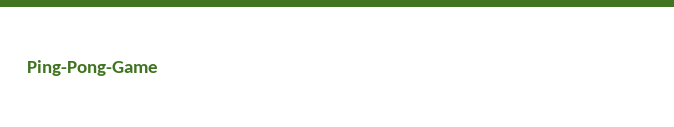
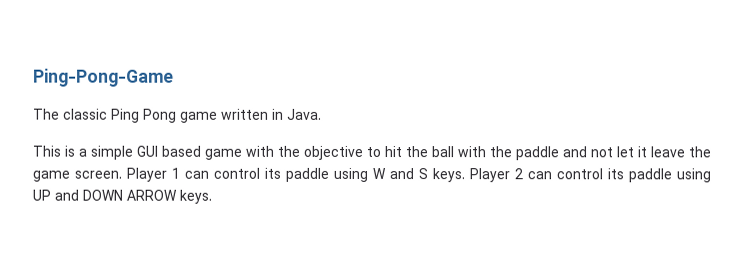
+ The classic Ping Pong game written in Java.
+ This is a simple GUI based game with the objective to hit the ball with the paddle and not let it leave the game screen. Player 1 can control its paddle using W and S keys. Player 2 can control its paddle using UP and DOWN ARROW keys.

